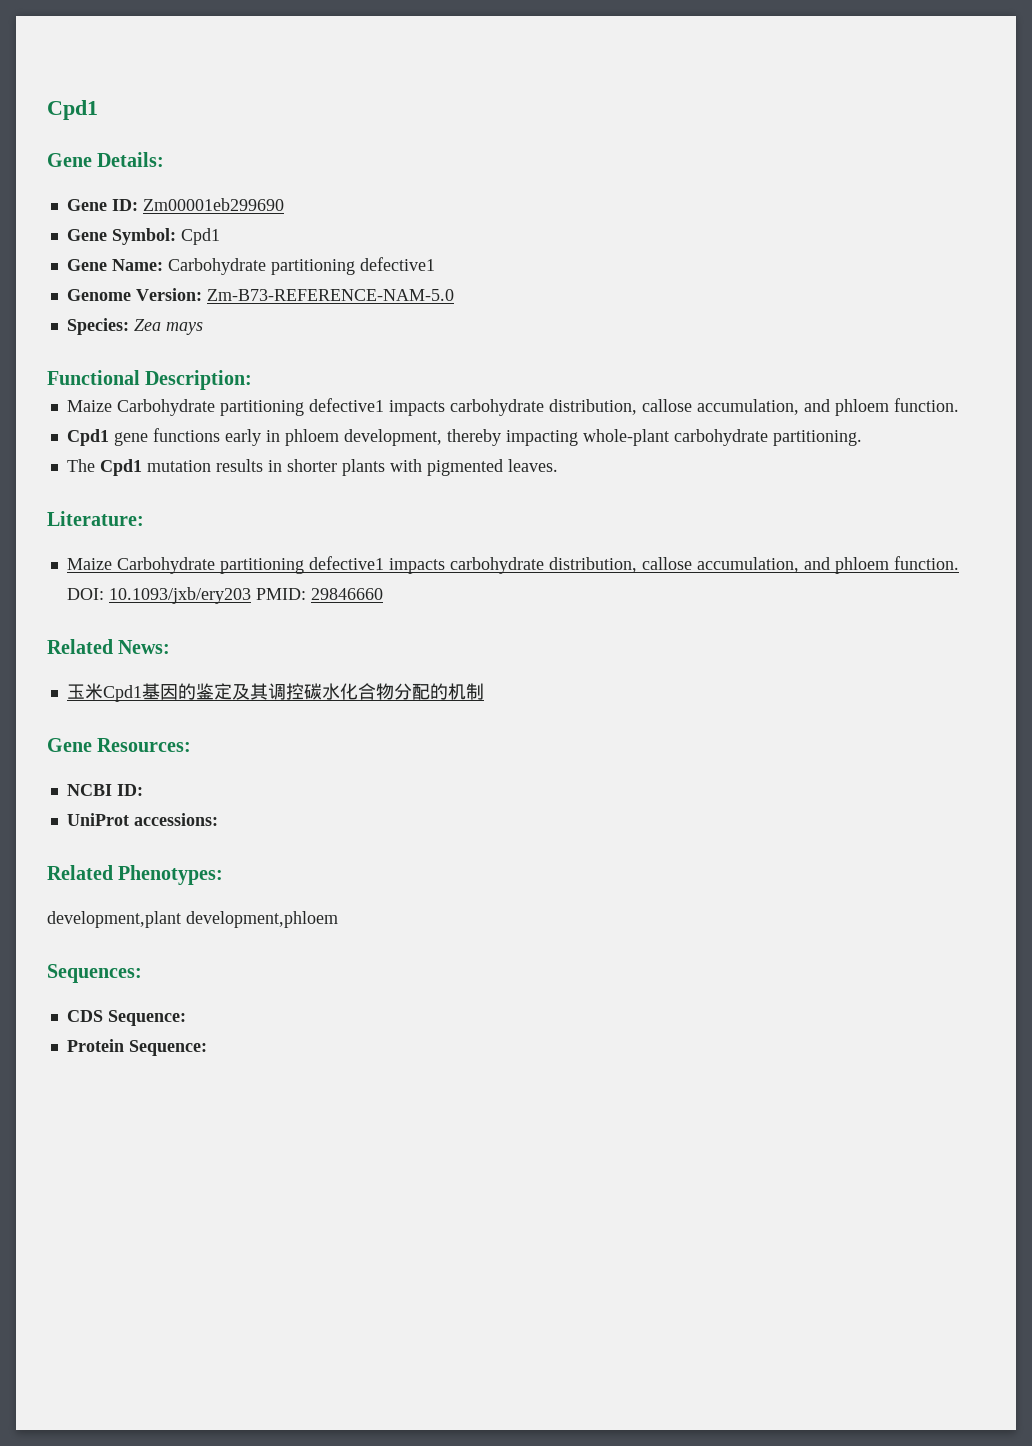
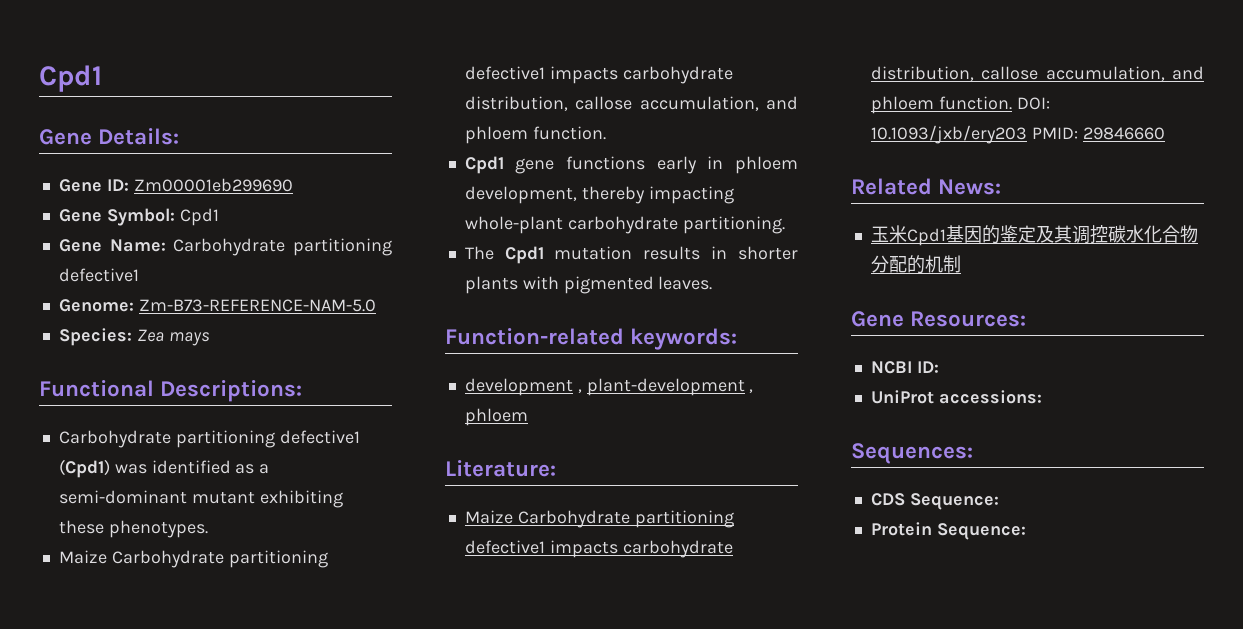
- Genome Version: Zm-B73-REFERENCE-NAM-5.0
+ Genome: Zm-B73-REFERENCE-NAM-5.0
- Functional Description:
+ Functional Descriptions:
+ Carbohydrate partitioning defective1 (Cpd1) was identified as a semi-dominant mutant exhibiting these phenotypes.
+ Function-related keywords:
+ development , plant-development , phloem
- Related Phenotypes:
- development,plant development,phloem

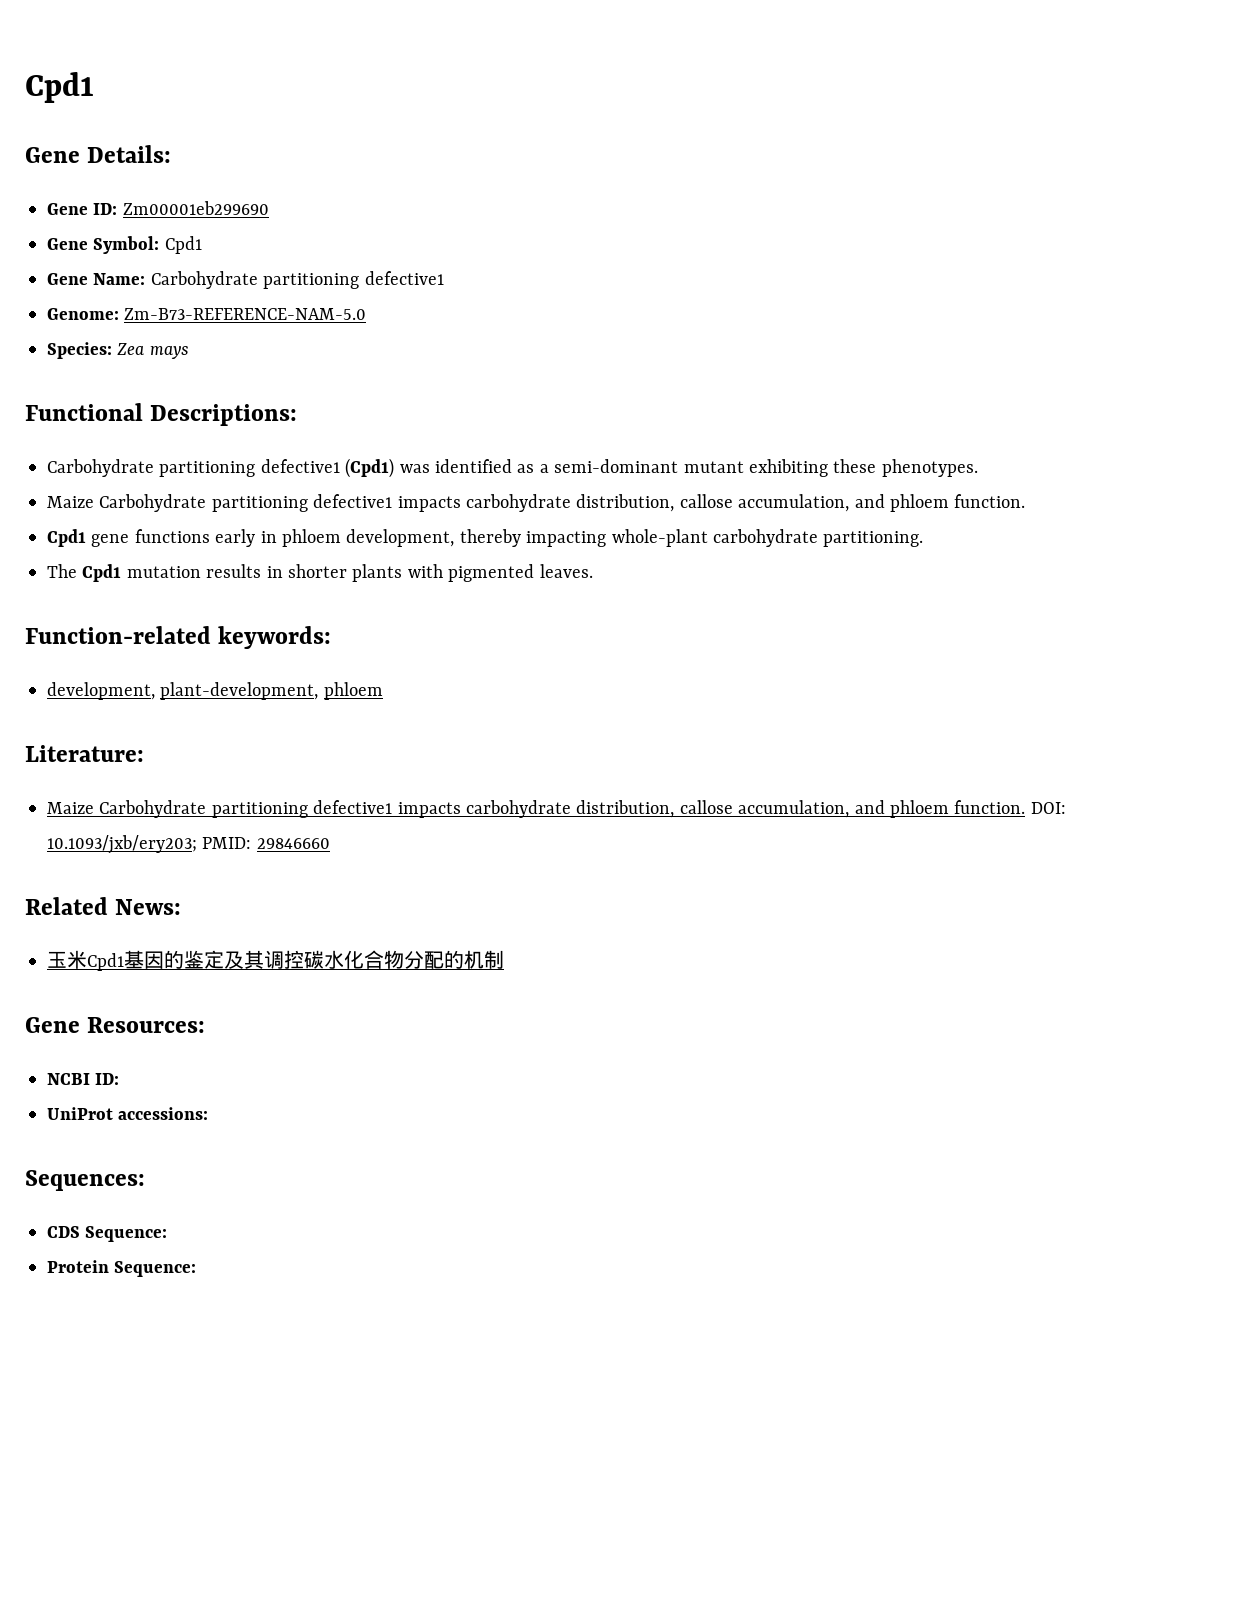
- development , plant-development , phloem
+ development, plant-development, phloem
- DOI: 10.1093/jxb/ery203 PMID: 29846660
+ DOI: 10.1093/jxb/ery203; PMID: 29846660

